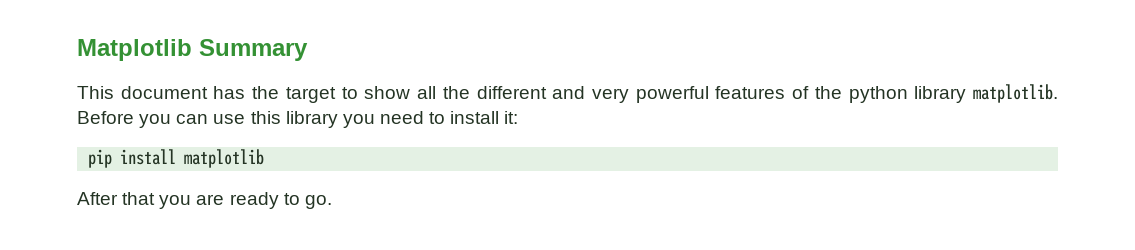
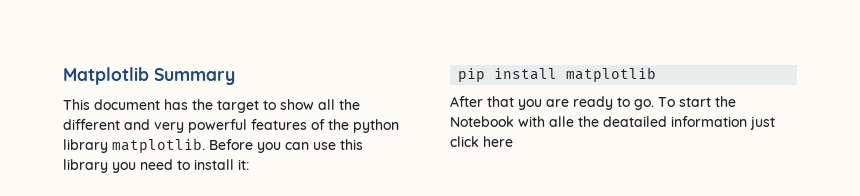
+ To start the Notebook with alle the deatailed information just click here

